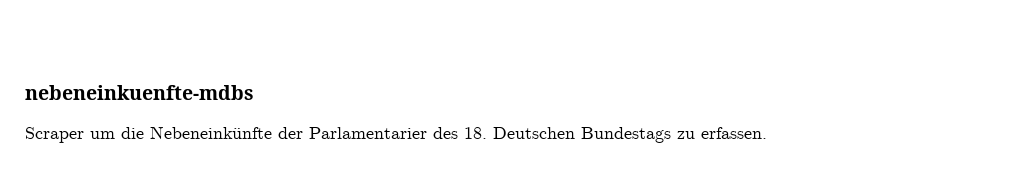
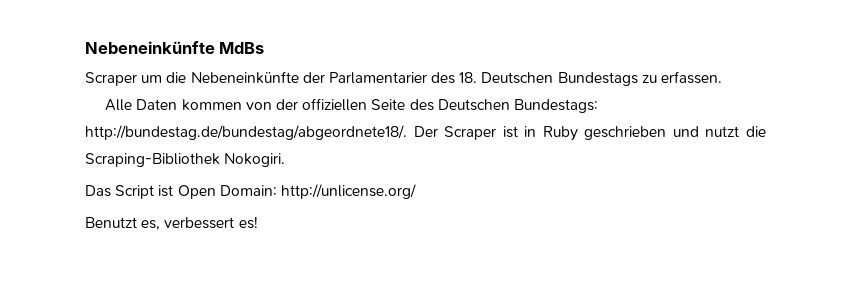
- nebeneinkuenfte-mdbs
+ Nebeneinkünfte MdBs
+ Alle Daten kommen von der offiziellen Seite des Deutschen Bundestags: http://bundestag.de/bundestag/abgeordnete18/. Der Scraper ist in Ruby geschrieben und nutzt die Scraping-Bibliothek Nokogiri.
+ Das Script ist Open Domain: http://unlicense.org/
+ Benutzt es, verbessert es!

